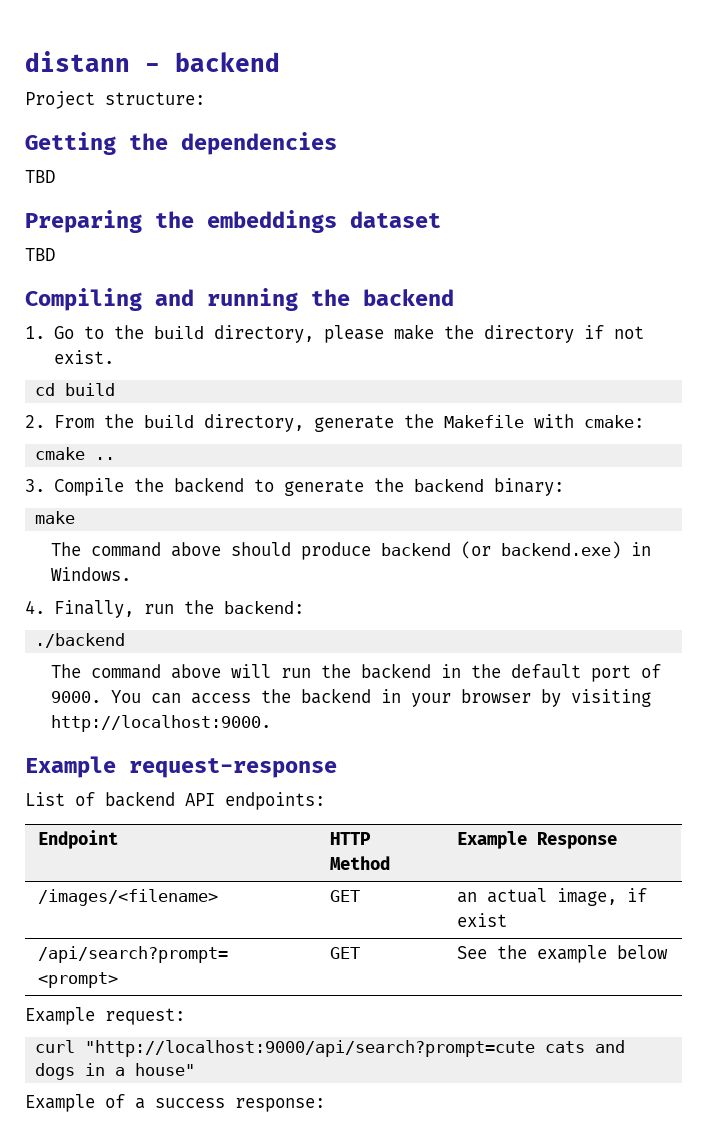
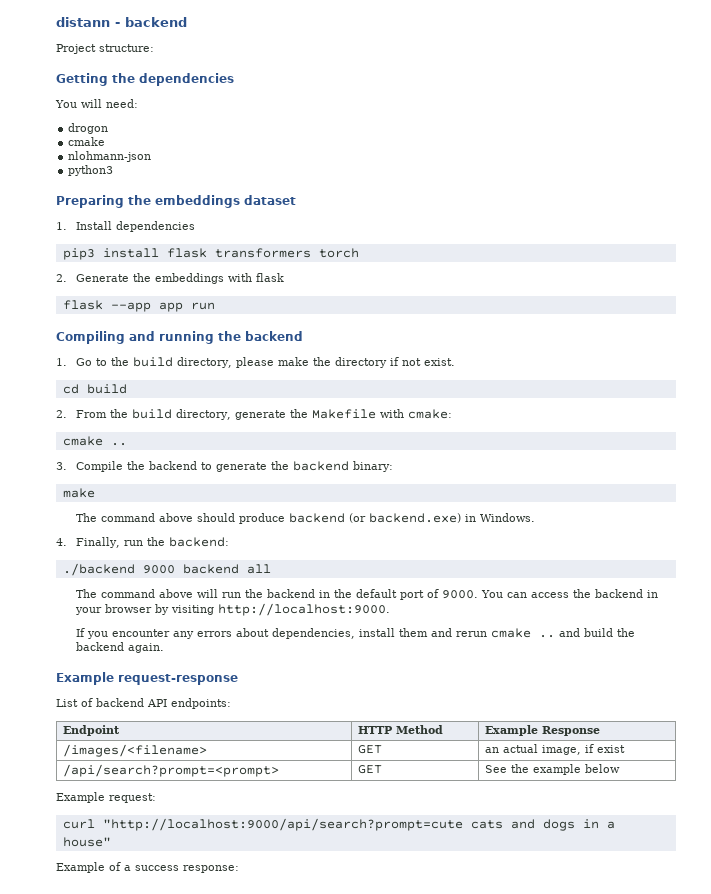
  Getting the dependencies
- TBD
+ You will need:
+ drogon
+ cmake
+ nlohmann-json
+ python3
  Preparing the embeddings dataset
- TBD
+ 1. Install dependencies
+ pip3 install flask transformers torch
+ 2. Generate the embeddings with flask
+ flask --app app run
- ./backend
+ ./backend 9000 backend all
+ If you encounter any errors about dependencies, install them and rerun cmake .. and build the backend again.

